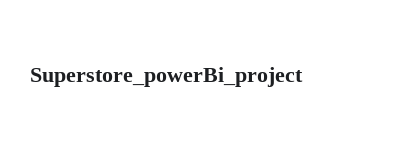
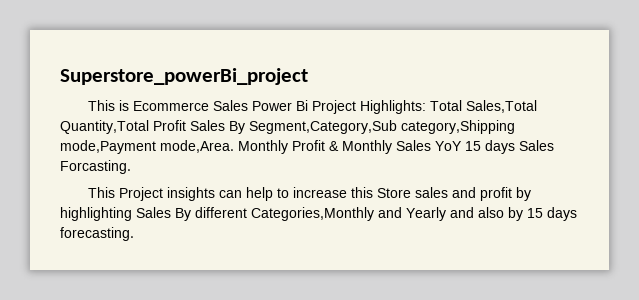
+ This is Ecommerce Sales Power Bi Project Highlights: Total Sales,Total Quantity,Total Profit Sales By Segment,Category,Sub category,Shipping mode,Payment mode,Area. Monthly Profit & Monthly Sales YoY 15 days Sales Forcasting.
+ This Project insights can help to increase this Store sales and profit by highlighting Sales By different Categories,Monthly and Yearly and also by 15 days forecasting.

